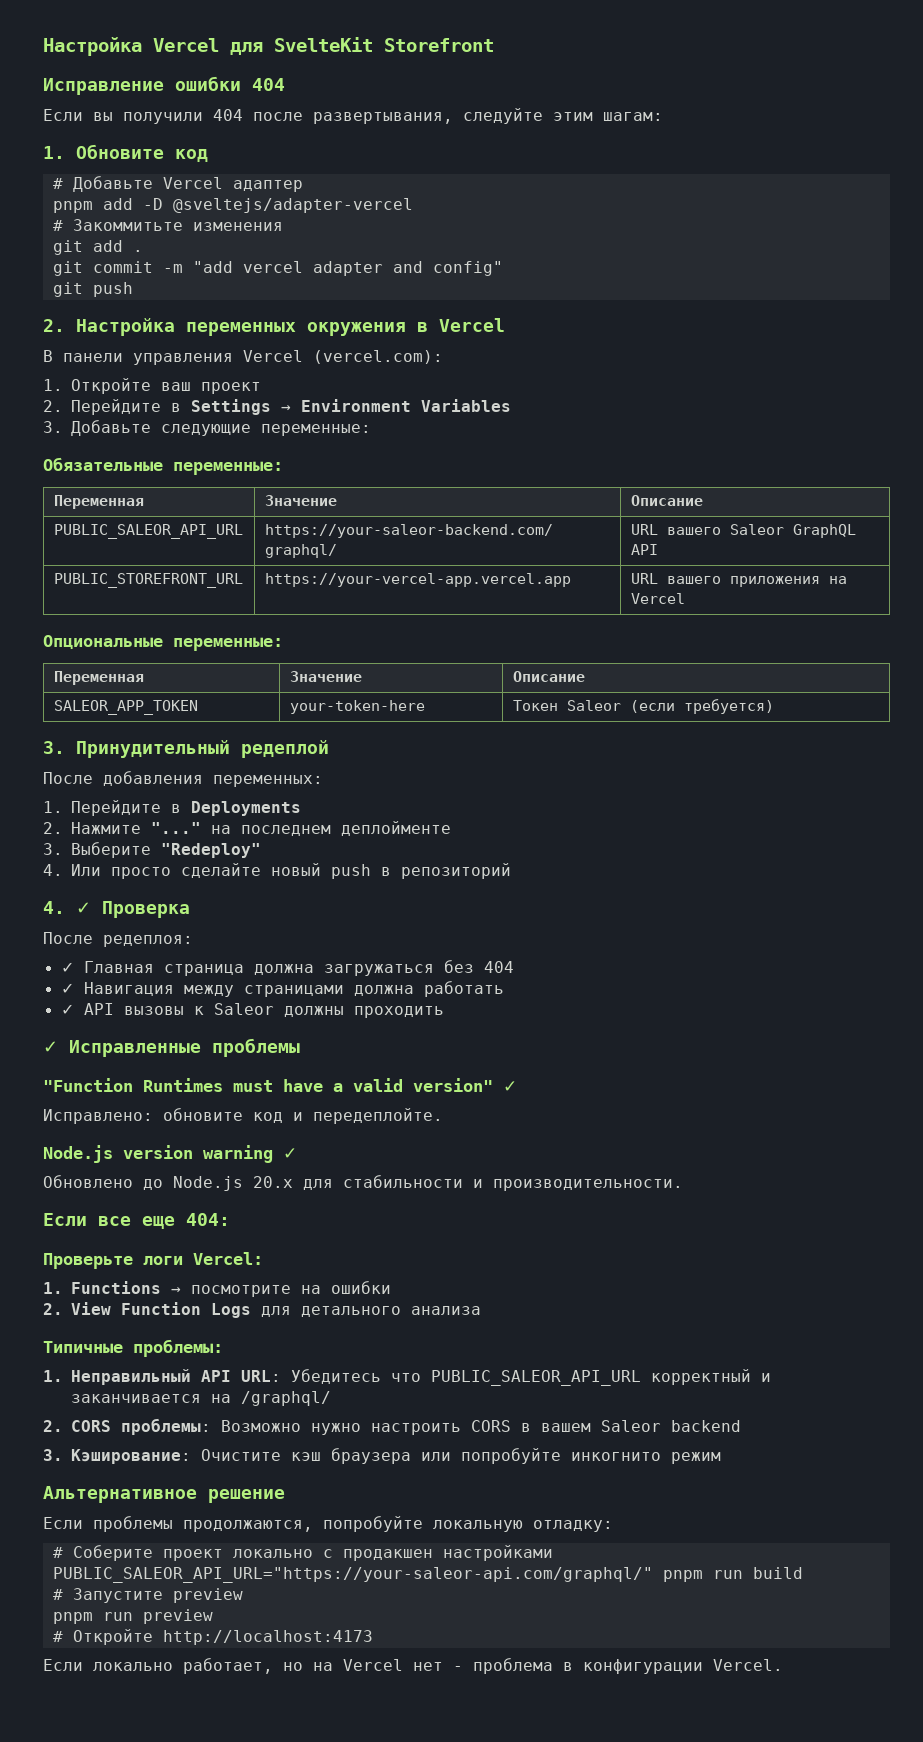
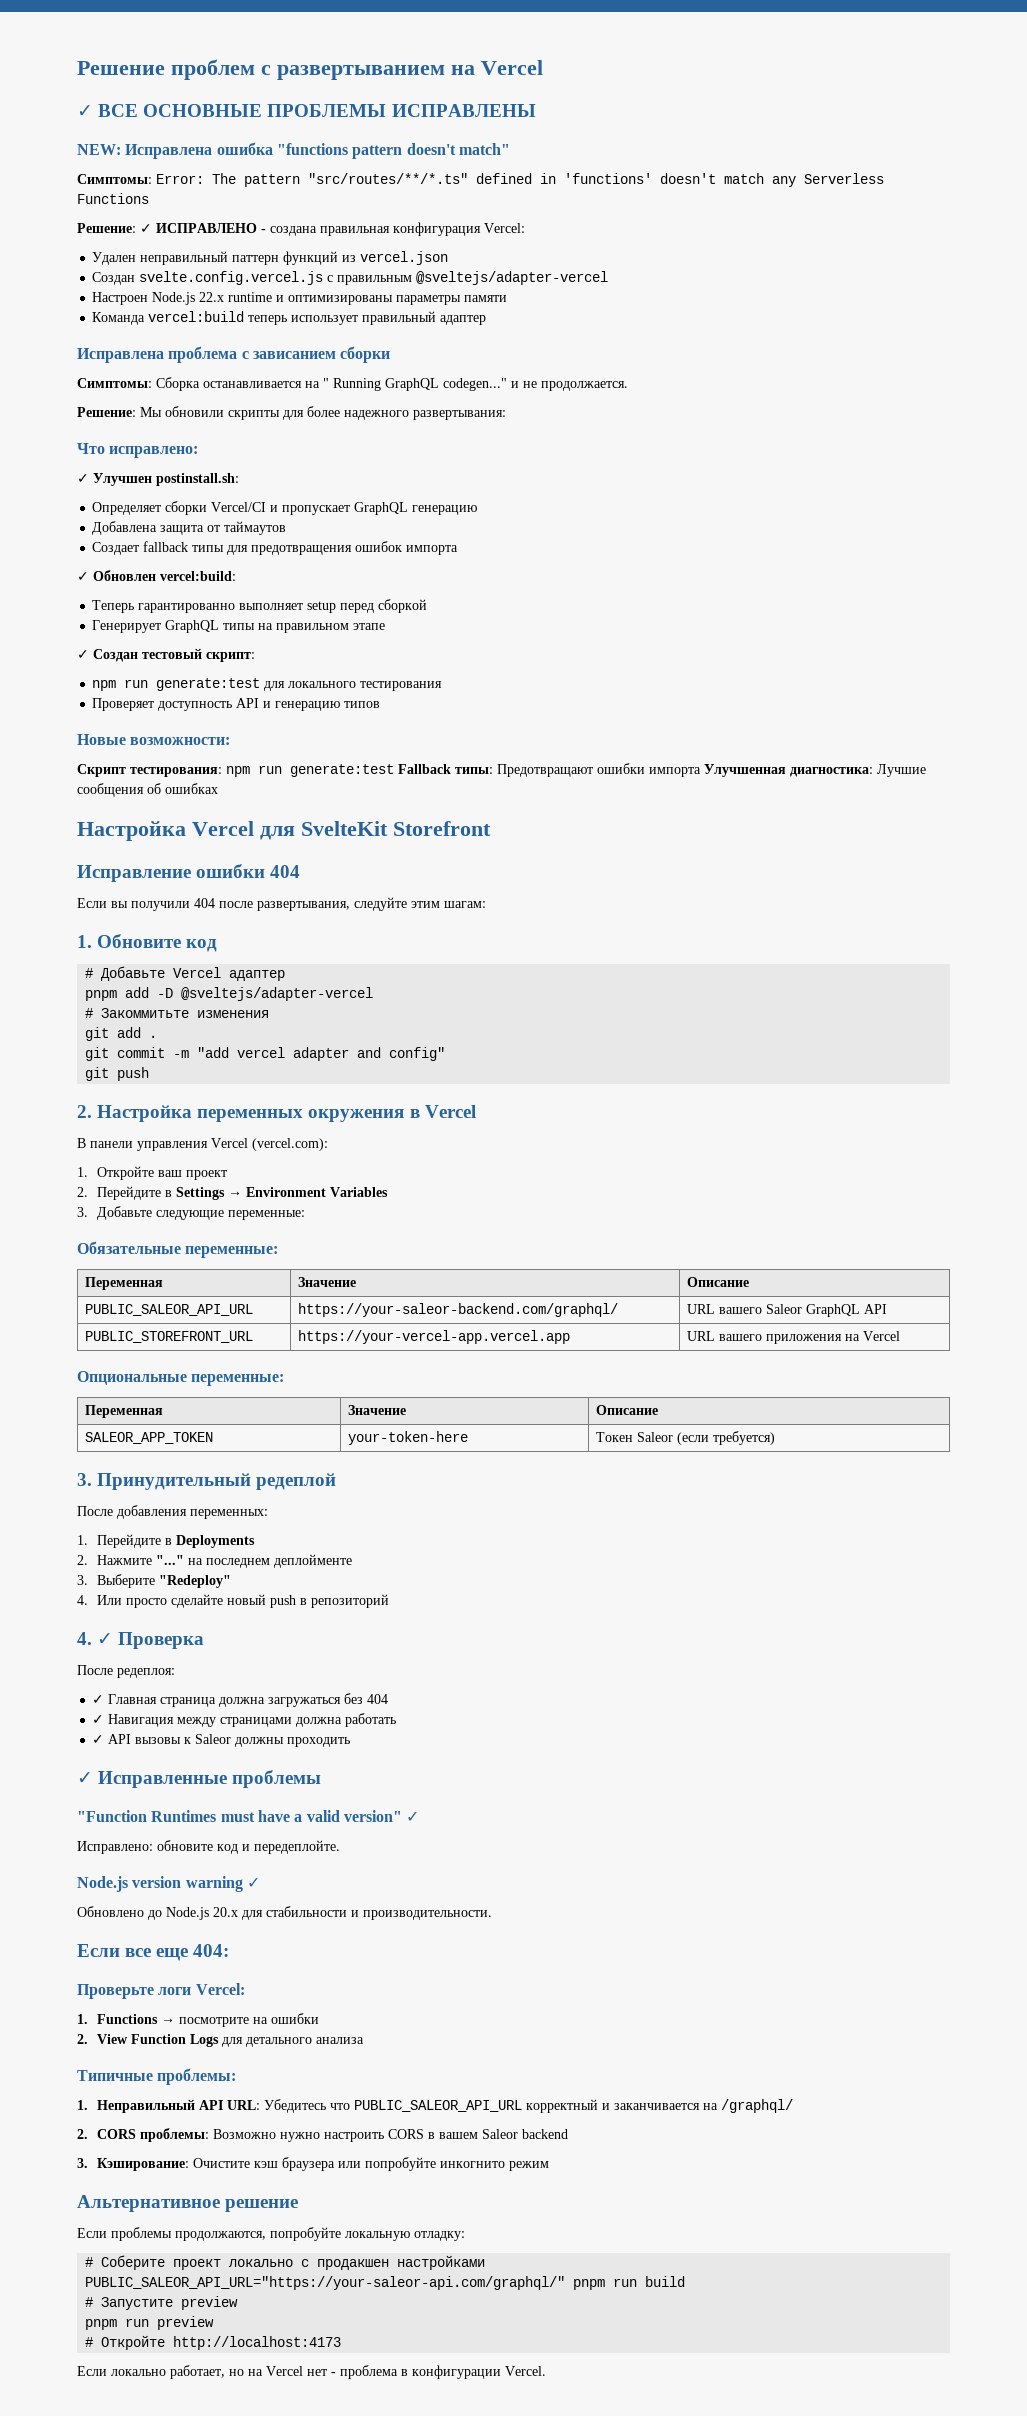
+ Решение проблем с развертыванием на Vercel
+ ✓ ВСЕ ОСНОВНЫЕ ПРОБЛЕМЫ ИСПРАВЛЕНЫ
+ NEW: Исправлена ошибка "functions pattern doesn't match"
+ Симптомы: Error: The pattern "src/routes/**/*.ts" defined in 'functions' doesn't match any Serverless Functions
+ Решение: ✓ ИСПРАВЛЕНО - создана правильная конфигурация Vercel:
+ Удален неправильный паттерн функций из vercel.json
+ Создан svelte.config.vercel.js с правильным @sveltejs/adapter-vercel
+ Настроен Node.js 22.x runtime и оптимизированы параметры памяти
+ Команда vercel:build теперь использует правильный адаптер
+ Исправлена проблема с зависанием сборки
+ Симптомы: Сборка останавливается на " Running GraphQL codegen..." и не продолжается.
+ Решение: Мы обновили скрипты для более надежного развертывания:
+ Что исправлено:
+ ✓ Улучшен postinstall.sh:
+ Определяет сборки Vercel/CI и пропускает GraphQL генерацию
+ Добавлена защита от таймаутов
+ Создает fallback типы для предотвращения ошибок импорта
+ ✓ Обновлен vercel:build:
+ Теперь гарантированно выполняет setup перед сборкой
+ Генерирует GraphQL типы на правильном этапе
+ ✓ Создан тестовый скрипт:
+ npm run generate:test для локального тестирования
+ Проверяет доступность API и генерацию типов
+ Новые возможности:
+ Скрипт тестирования: npm run generate:test Fallback типы: Предотвращают ошибки импорта Улучшенная диагностика: Лучшие сообщения об ошибках

